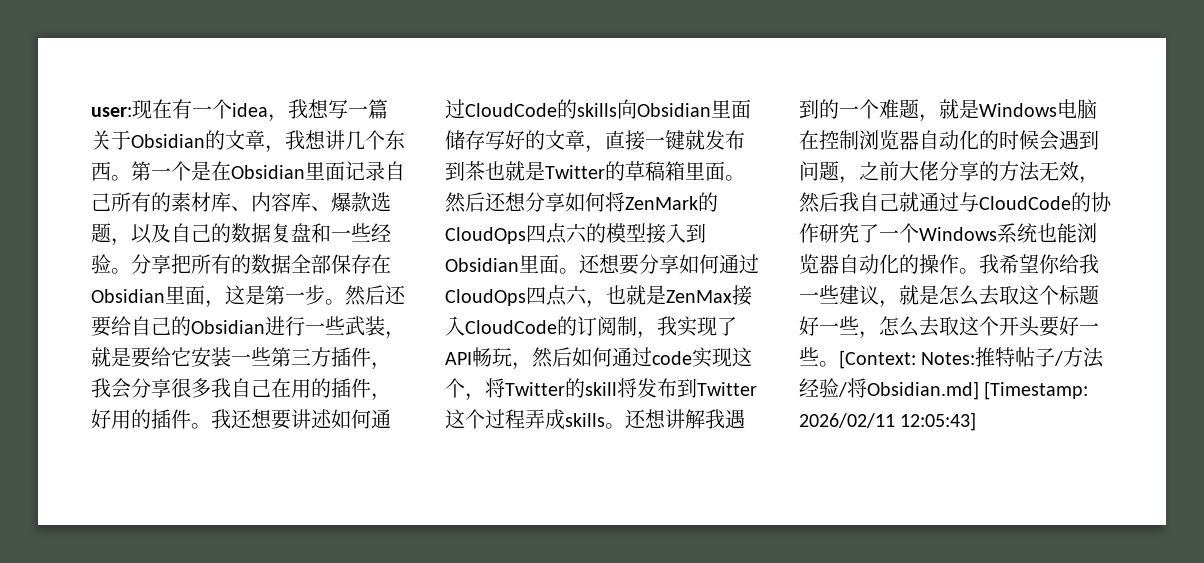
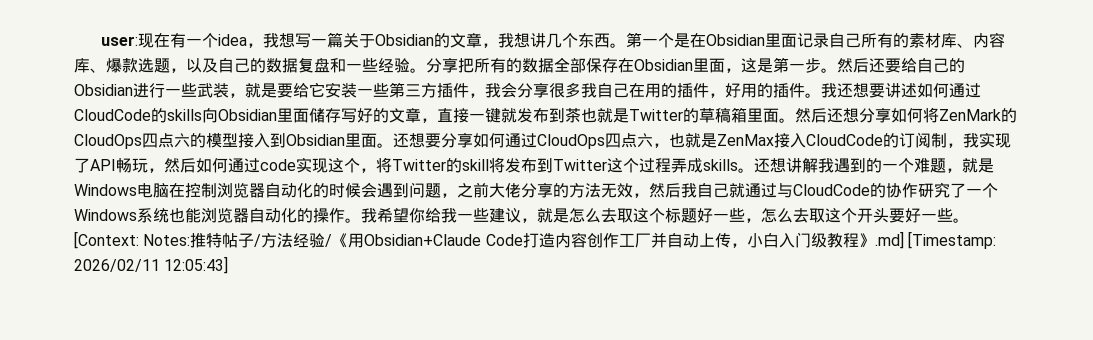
- [Context: Notes:推特帖子/方法经验/将Obsidian.md] [Timestamp: 2026/02/11 12:05:43]
+ [Context: Notes:推特帖子/方法经验/《用Obsidian+Claude Code打造内容创作工厂并自动上传，小白入门级教程》.md] [Timestamp: 2026/02/11 12:05:43]

